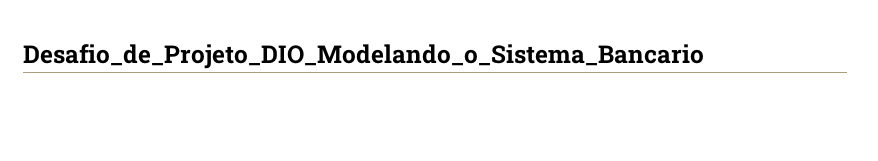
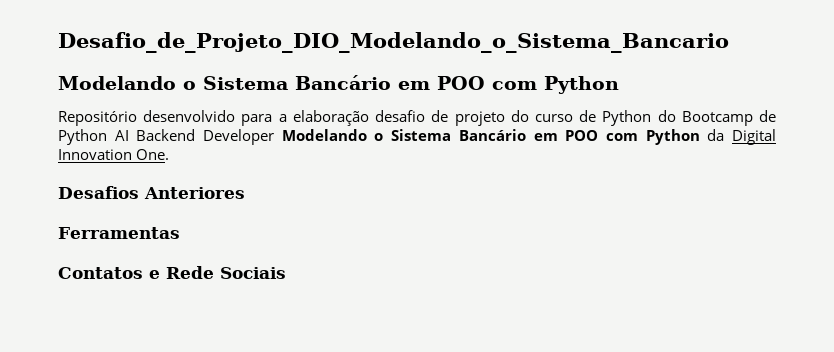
  Desafio_de_Projeto_DIO_Modelando_o_Sistema_Bancario
+ Modelando o Sistema Bancário em POO com Python
+ Repositório desenvolvido para a elaboração desafio de projeto do curso de Python do Bootcamp de Python AI Backend Developer Modelando o Sistema Bancário em POO com Python da Digital Innovation One.
+ Desafios Anteriores
+ Ferramentas
+ Contatos e Rede Sociais

